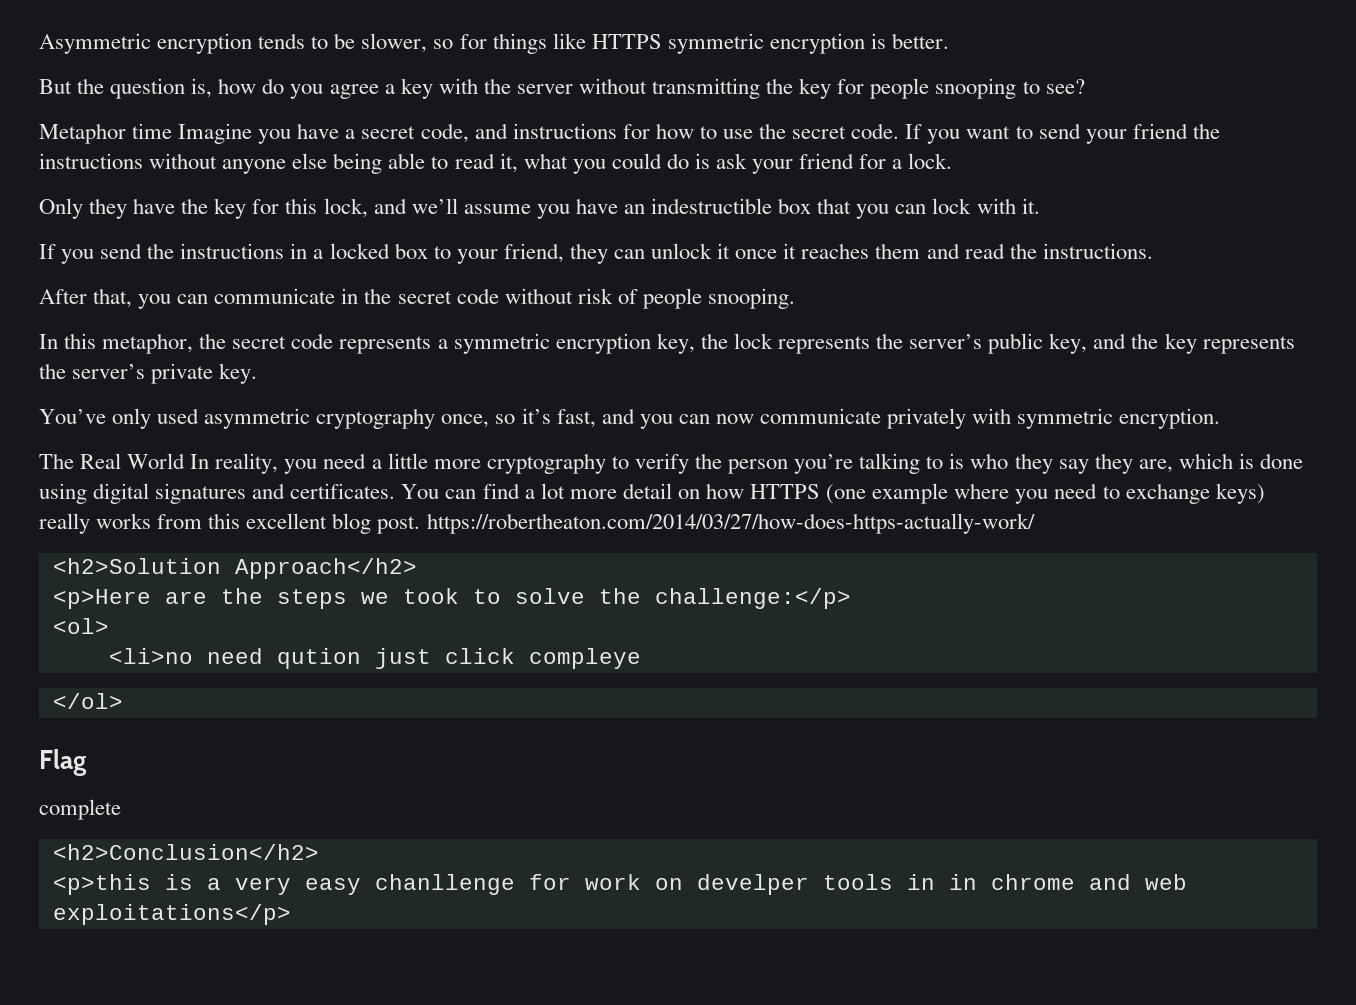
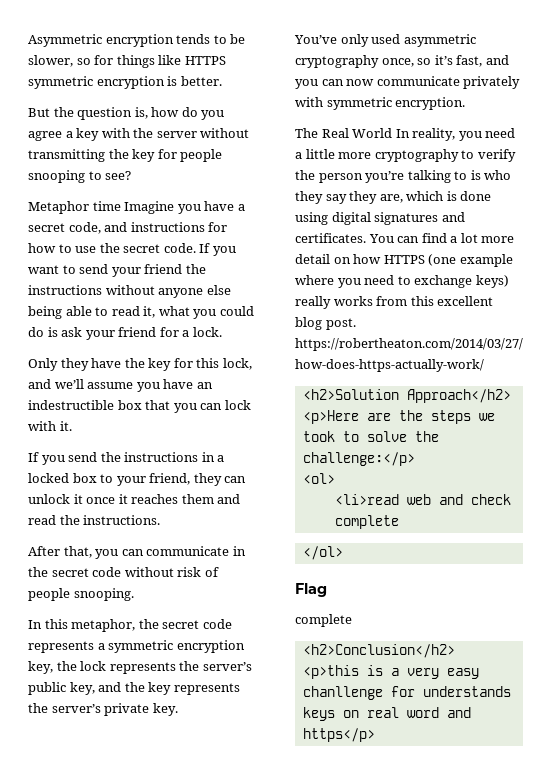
- <li>no need qution just click compleye
+ <li>read web and check complete
- <p>this is a very easy chanllenge for work on develper tools in in chrome and web exploitations</p>
+ <p>this is a very easy chanllenge for understands keys on real word and https</p>

